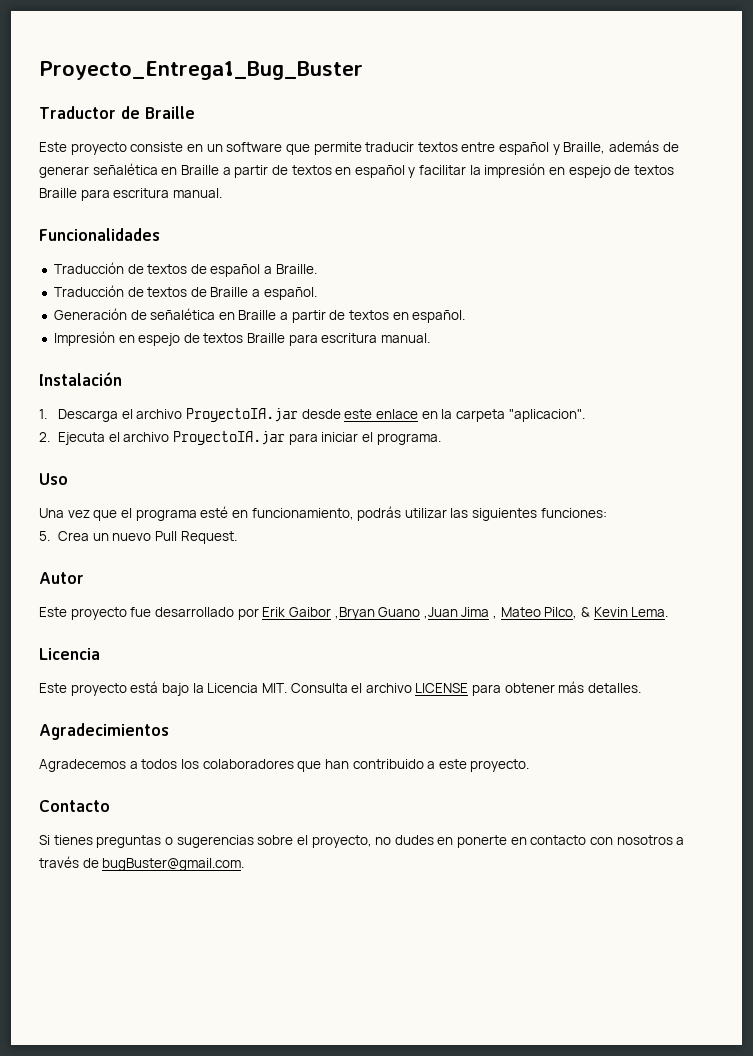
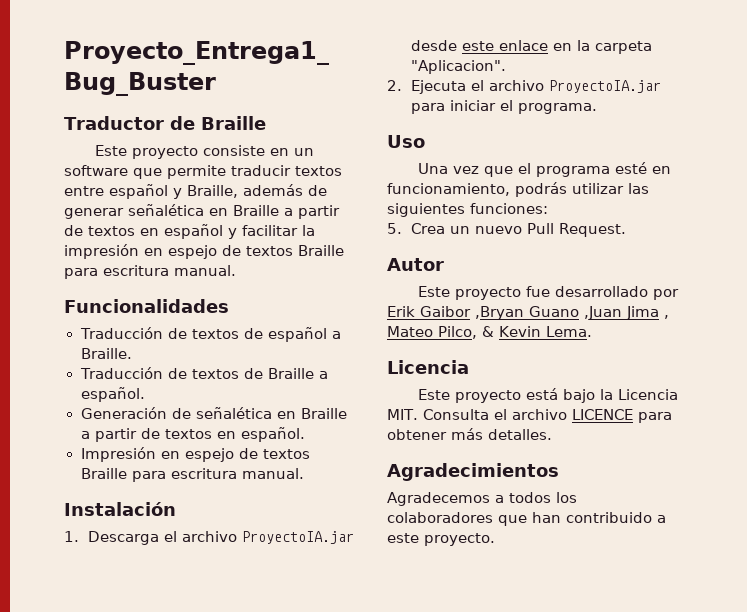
- 1. Descarga el archivo ProyectoIA.jar desde este enlace en la carpeta "aplicacion".
+ 1. Descarga el archivo ProyectoIA.jar desde este enlace en la carpeta "Aplicacion".
- Este proyecto está bajo la Licencia MIT. Consulta el archivo LICENSE para obtener más detalles.
+ Este proyecto está bajo la Licencia MIT. Consulta el archivo LICENCE para obtener más detalles.
- Contacto
- Si tienes preguntas o sugerencias sobre el proyecto, no dudes en ponerte en contacto con nosotros a través de bugBuster@gmail.com.

